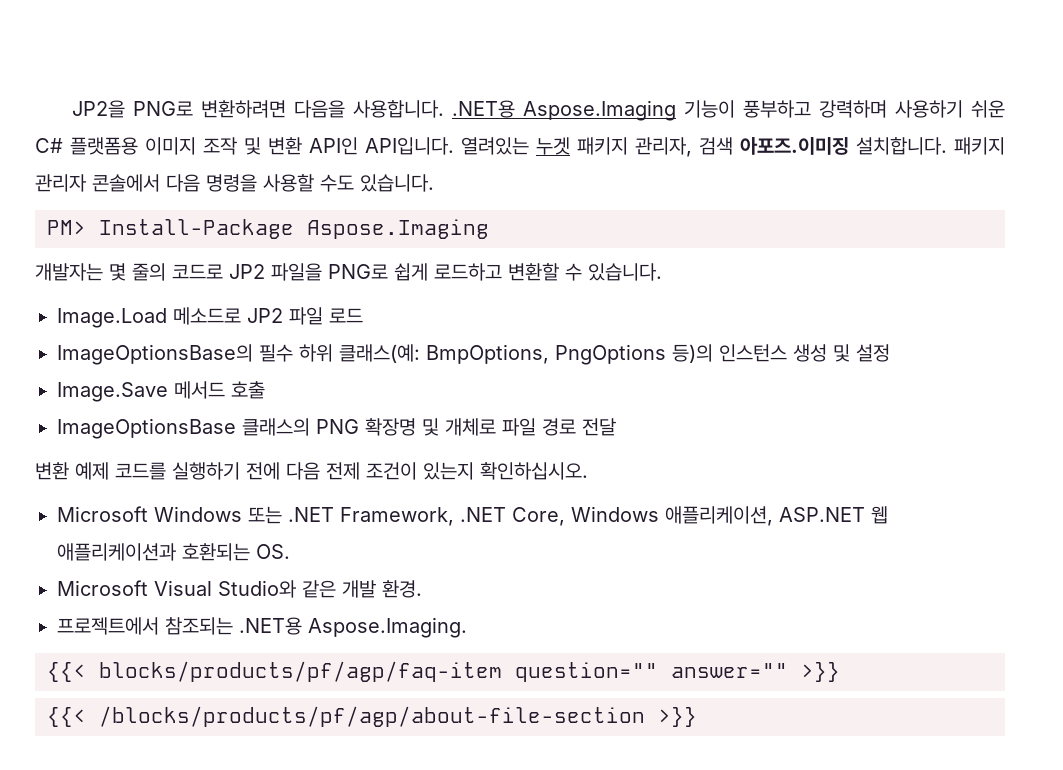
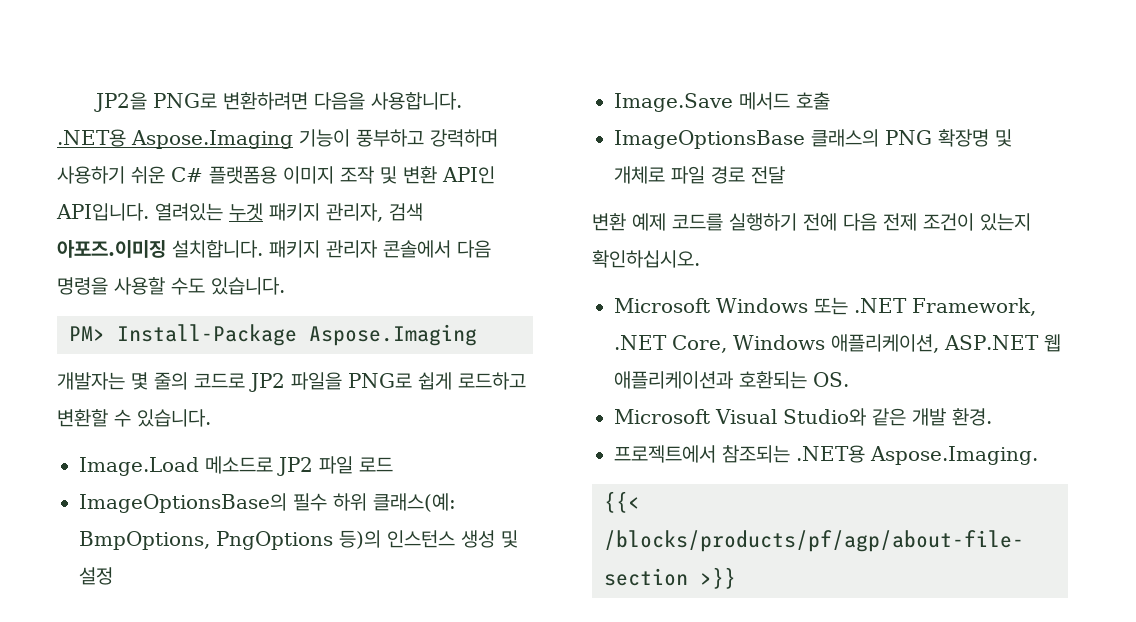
- {{< blocks/products/pf/agp/faq-item question="" answer="" >}}

